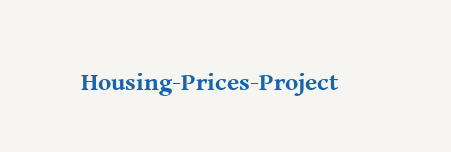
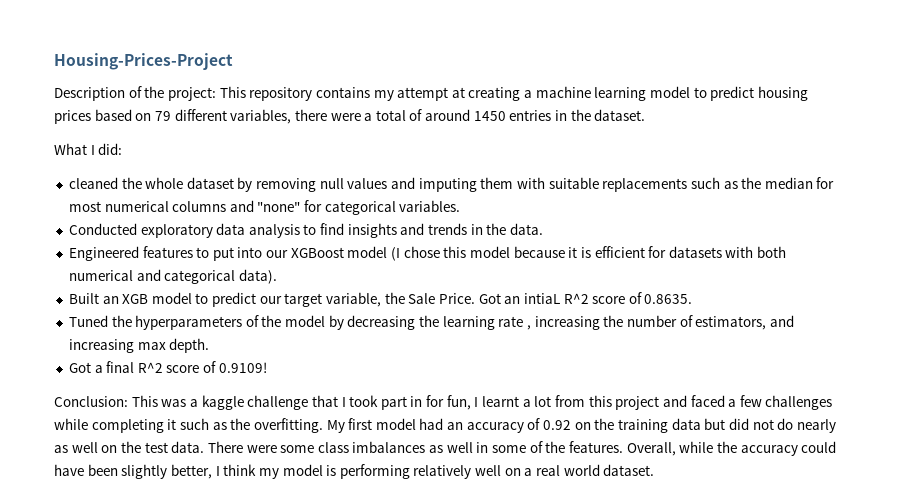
+ Description of the project: This repository contains my attempt at creating a machine learning model to predict housing prices based on 79 different variables, there were a total of around 1450 entries in the dataset.
+ What I did:
+ cleaned the whole dataset by removing null values and imputing them with suitable replacements such as the median for most numerical columns and "none" for categorical variables.
+ Conducted exploratory data analysis to find insights and trends in the data.
+ Engineered features to put into our XGBoost model (I chose this model because it is efficient for datasets with both numerical and categorical data).
+ Built an XGB model to predict our target variable, the Sale Price. Got an intiaL R^2 score of 0.8635.
+ Tuned the hyperparameters of the model by decreasing the learning rate , increasing the number of estimators, and increasing max depth.
+ Got a final R^2 score of 0.9109!
+ Conclusion: This was a kaggle challenge that I took part in for fun, I learnt a lot from this project and faced a few challenges while completing it such as the overfitting. My first model had an accuracy of 0.92 on the training data but did not do nearly as well on the test data. There were some class imbalances as well in some of the features. Overall, while the accuracy could have been slightly better, I think my model is performing relatively well on a real world dataset.

